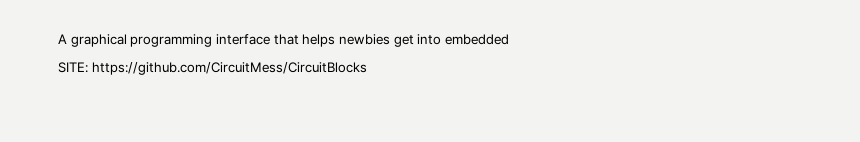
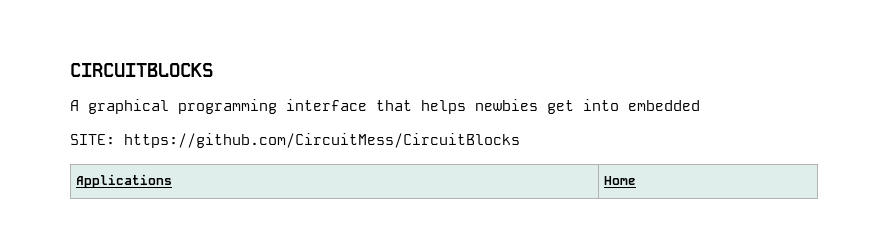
+ CIRCUITBLOCKS
+ Applications | Home

